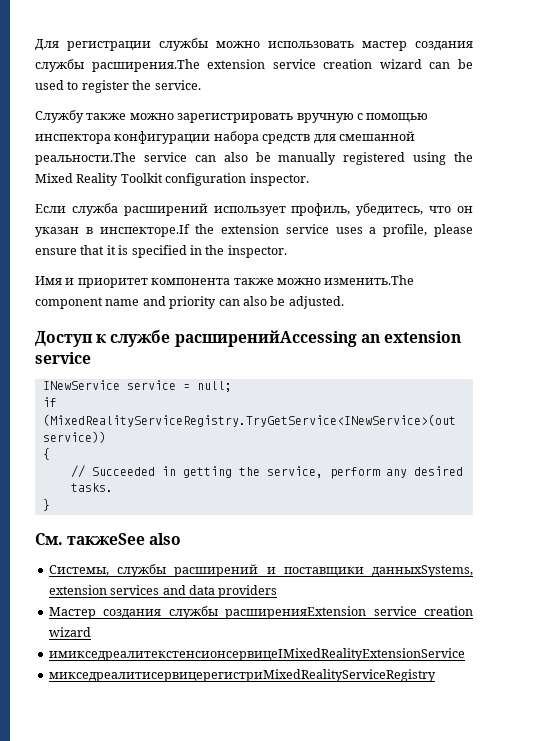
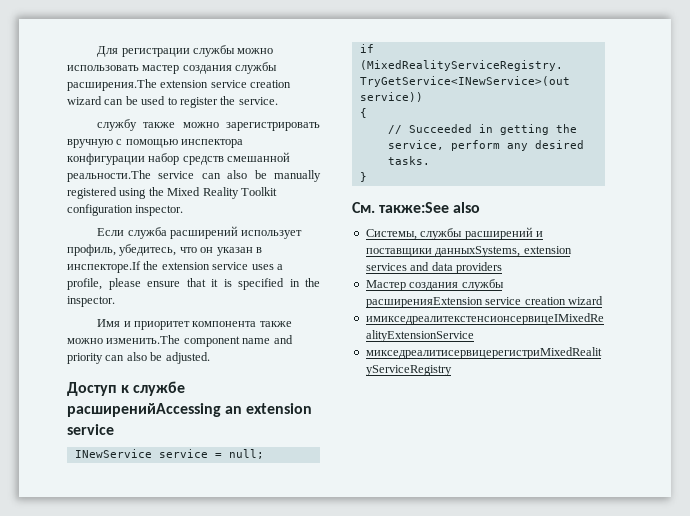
- Службу также можно зарегистрировать вручную с помощью инспектора конфигурации набора средств для смешанной реальности.The service can also be manually registered using the Mixed Reality Toolkit configuration inspector.
+ службу также можно зарегистрировать вручную с помощью инспектора конфигурации набор средств смешанной реальности.The service can also be manually registered using the Mixed Reality Toolkit configuration inspector.
- См. такжеSee also
+ См. также:See also

